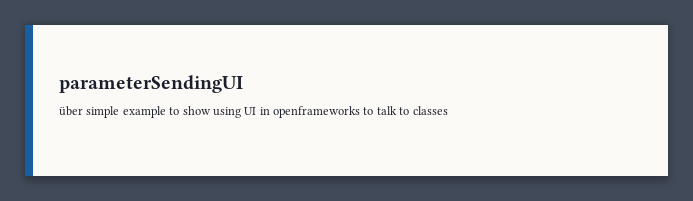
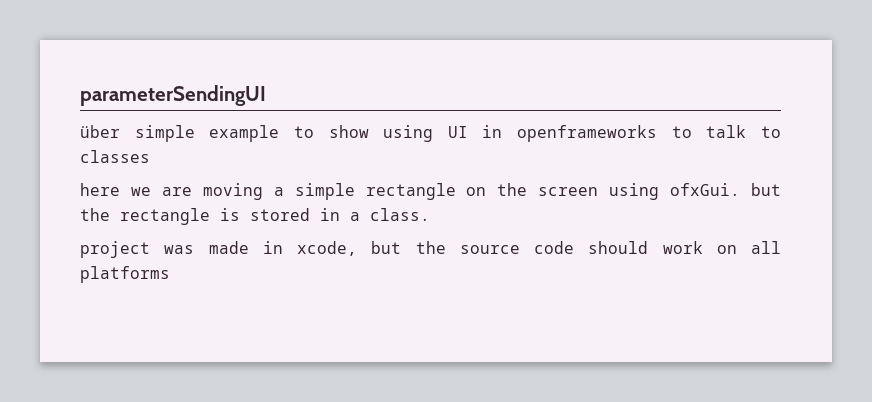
+ here we are moving a simple rectangle on the screen using ofxGui. but the rectangle is stored in a class.
+ project was made in xcode, but the source code should work on all platforms

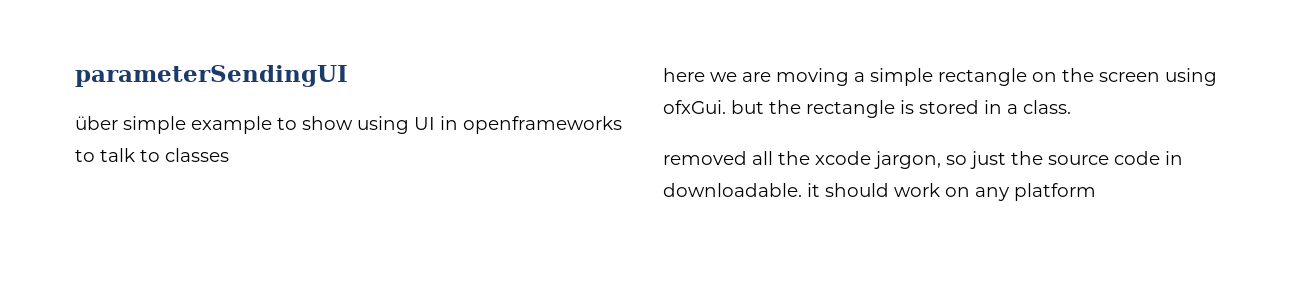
- project was made in xcode, but the source code should work on all platforms
+ removed all the xcode jargon, so just the source code in downloadable. it should work on any platform

